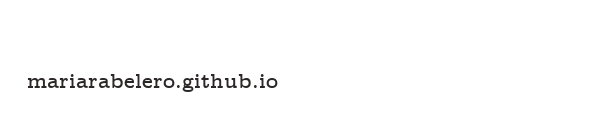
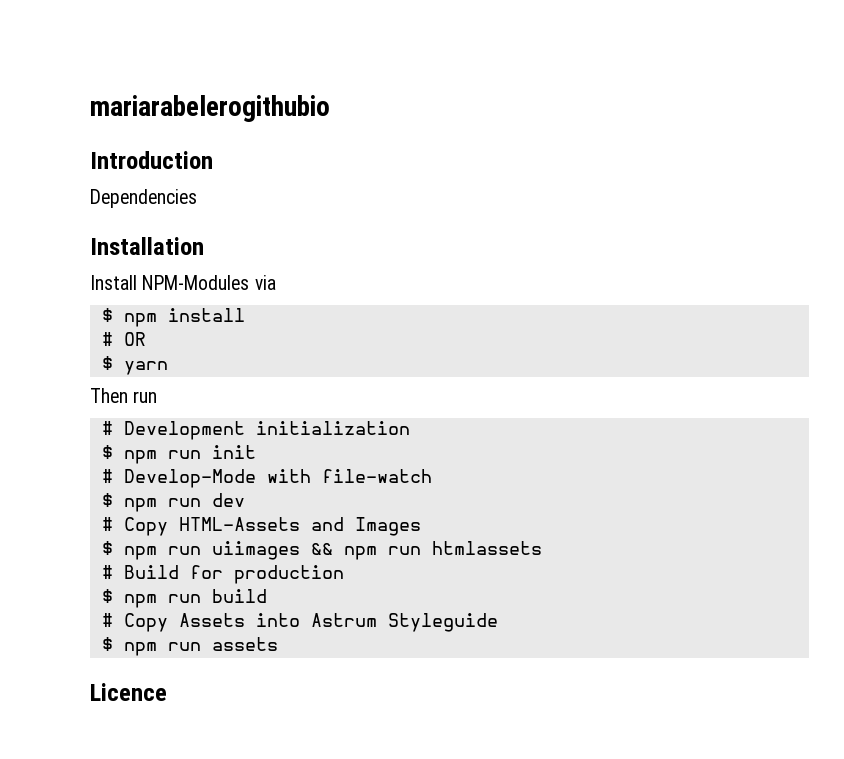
- mariarabelero.github.io
+ mariarabelerogithubio
+ Introduction
+ Dependencies
+ Installation
+ Install NPM-Modules via
+ $ npm install
+ # OR
+ $ yarn
+ Then run
+ # Development initialization
+ $ npm run init
+ # Develop-Mode with file-watch
+ $ npm run dev
+ # Copy HTML-Assets and Images
+ $ npm run uiimages && npm run htmlassets
+ # Build for production
+ $ npm run build
+ # Copy Assets into Astrum Styleguide
+ $ npm run assets
+ Licence

